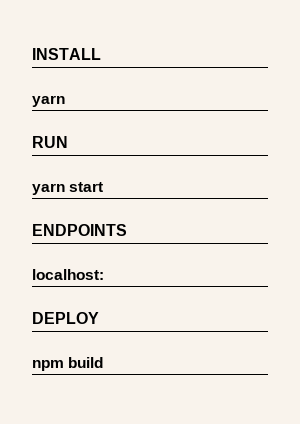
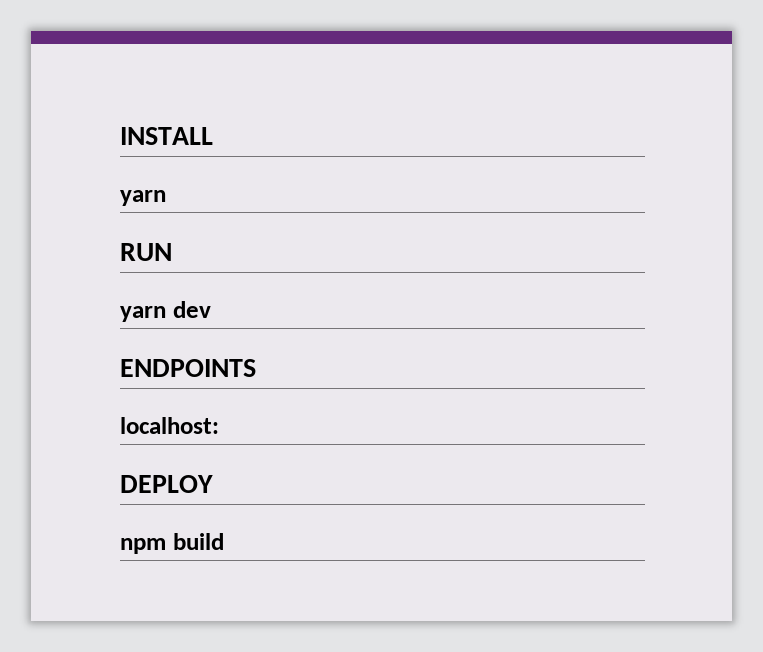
- yarn start
+ yarn dev

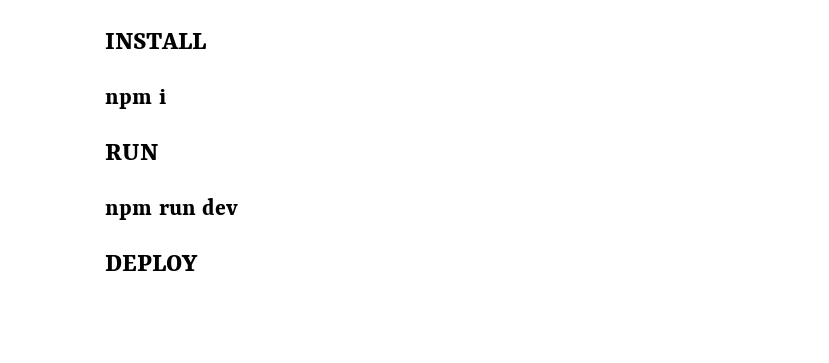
  INSTALL
- yarn
+ npm i
- yarn dev
+ npm run dev
- ENDPOINTS
- localhost:
- npm build

